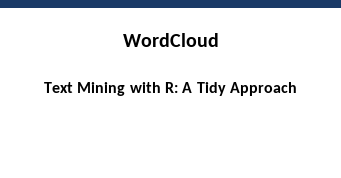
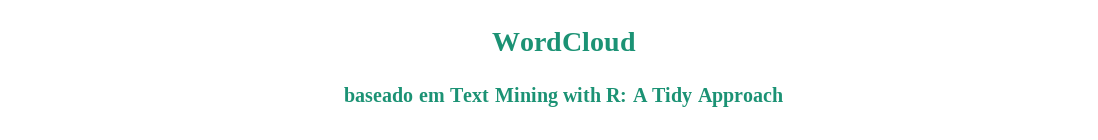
- Text Mining with R: A Tidy Approach
+ baseado em Text Mining with R: A Tidy Approach

